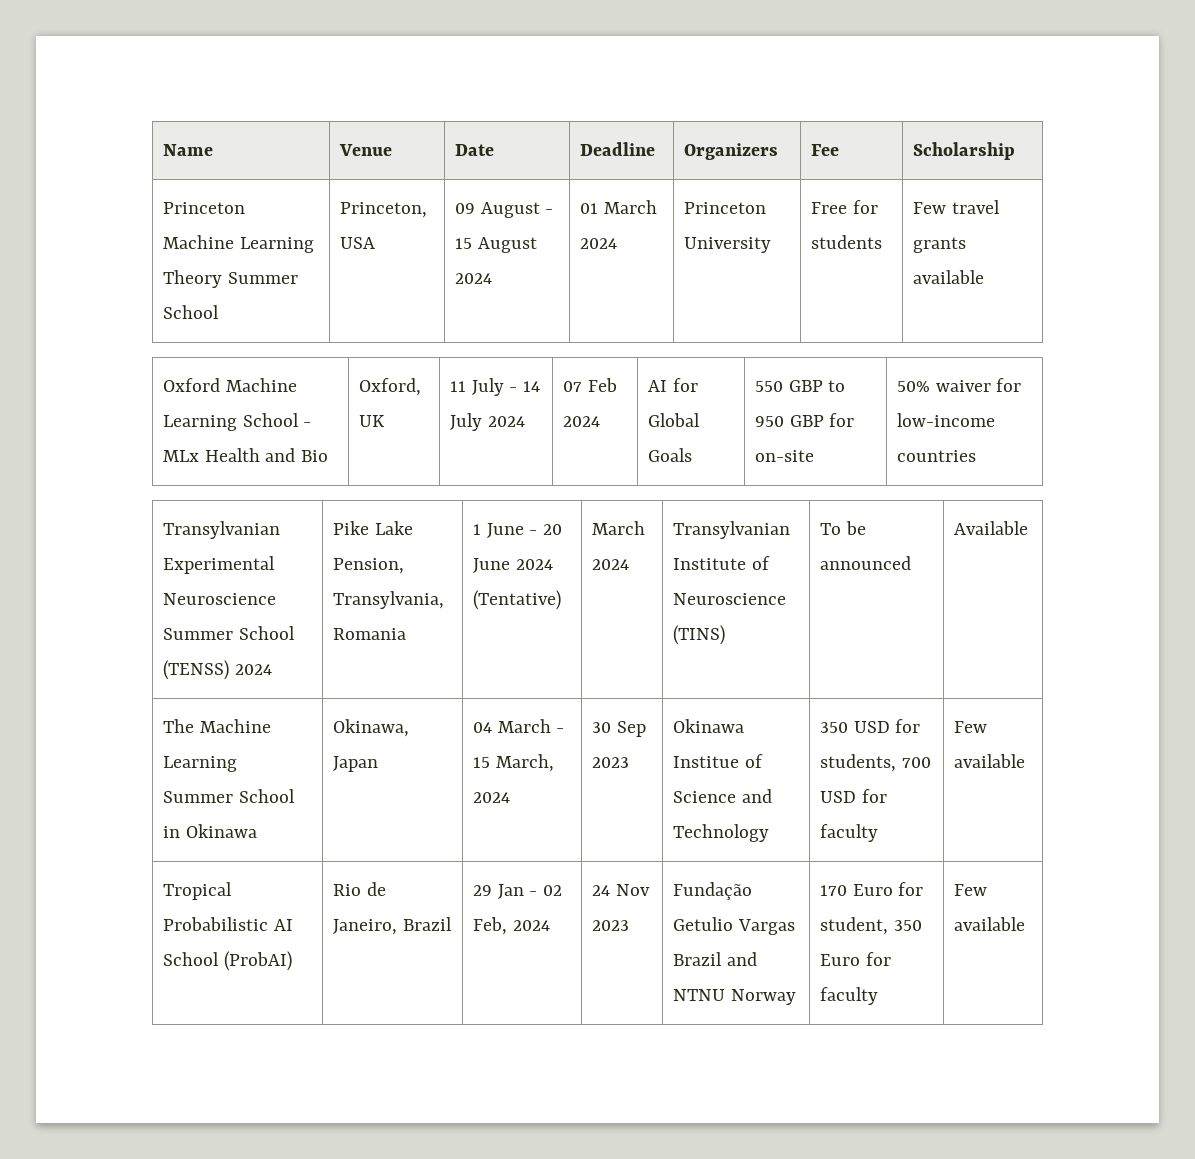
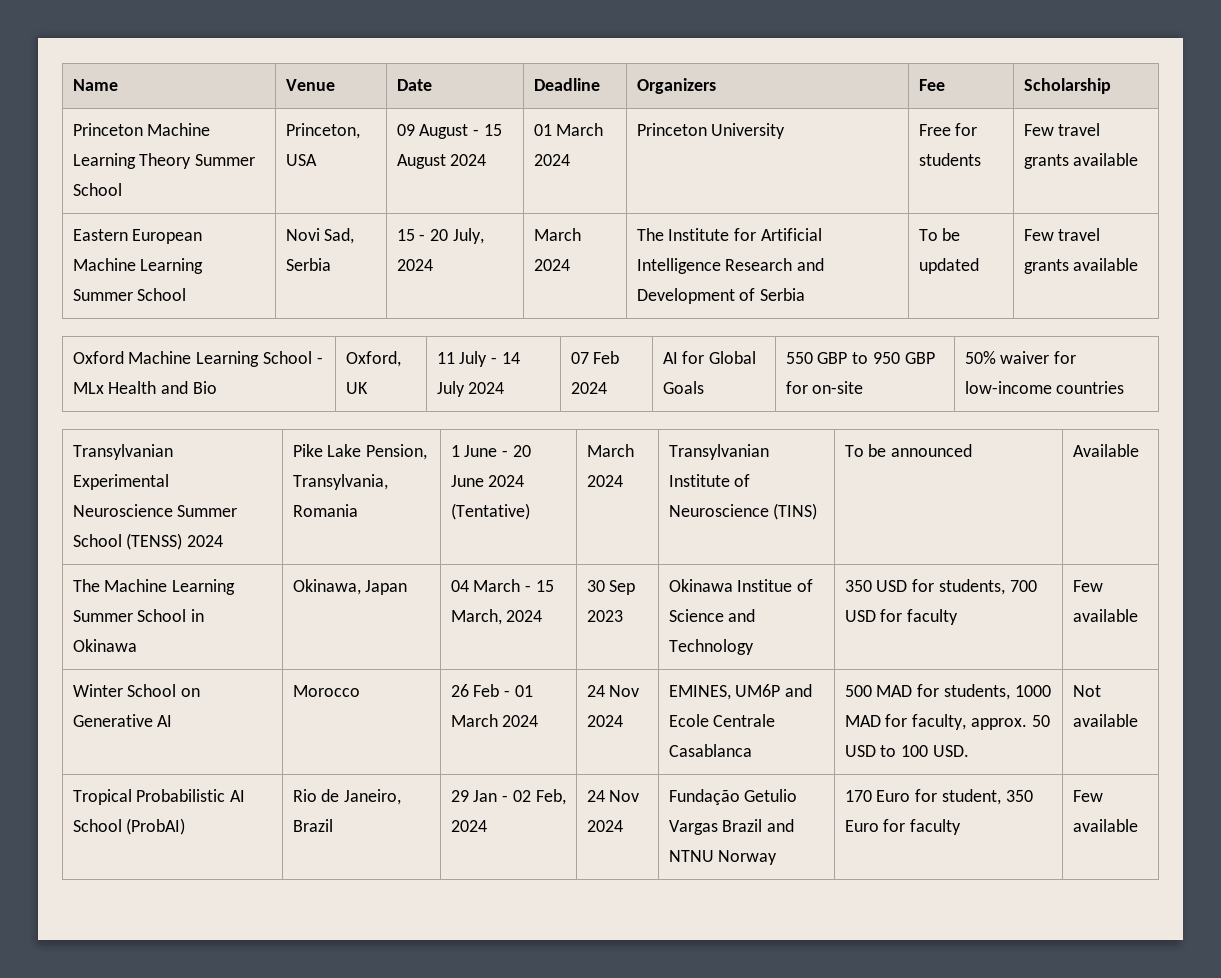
+ Eastern European Machine Learning Summer School | Novi Sad, Serbia | 15 - 20 July, 2024 | March 2024 | The Institute for Artificial Intelligence Research and Development of Serbia | To be updated | Few travel grants available
+ Winter School on Generative AI | Morocco | 26 Feb - 01 March 2024 | 24 Nov 2024 | EMINES, UM6P and Ecole Centrale Casablanca | 500 MAD for students, 1000 MAD for faculty, approx. 50 USD to 100 USD. | Not available
- Tropical Probabilistic AI School (ProbAI) | Rio de Janeiro, Brazil | 29 Jan - 02 Feb, 2024 | 24 Nov 2023 | Fundação Getulio Vargas Brazil and NTNU Norway | 170 Euro for student, 350 Euro for faculty | Few available
+ Tropical Probabilistic AI School (ProbAI) | Rio de Janeiro, Brazil | 29 Jan - 02 Feb, 2024 | 24 Nov 2024 | Fundação Getulio Vargas Brazil and NTNU Norway | 170 Euro for student, 350 Euro for faculty | Few available

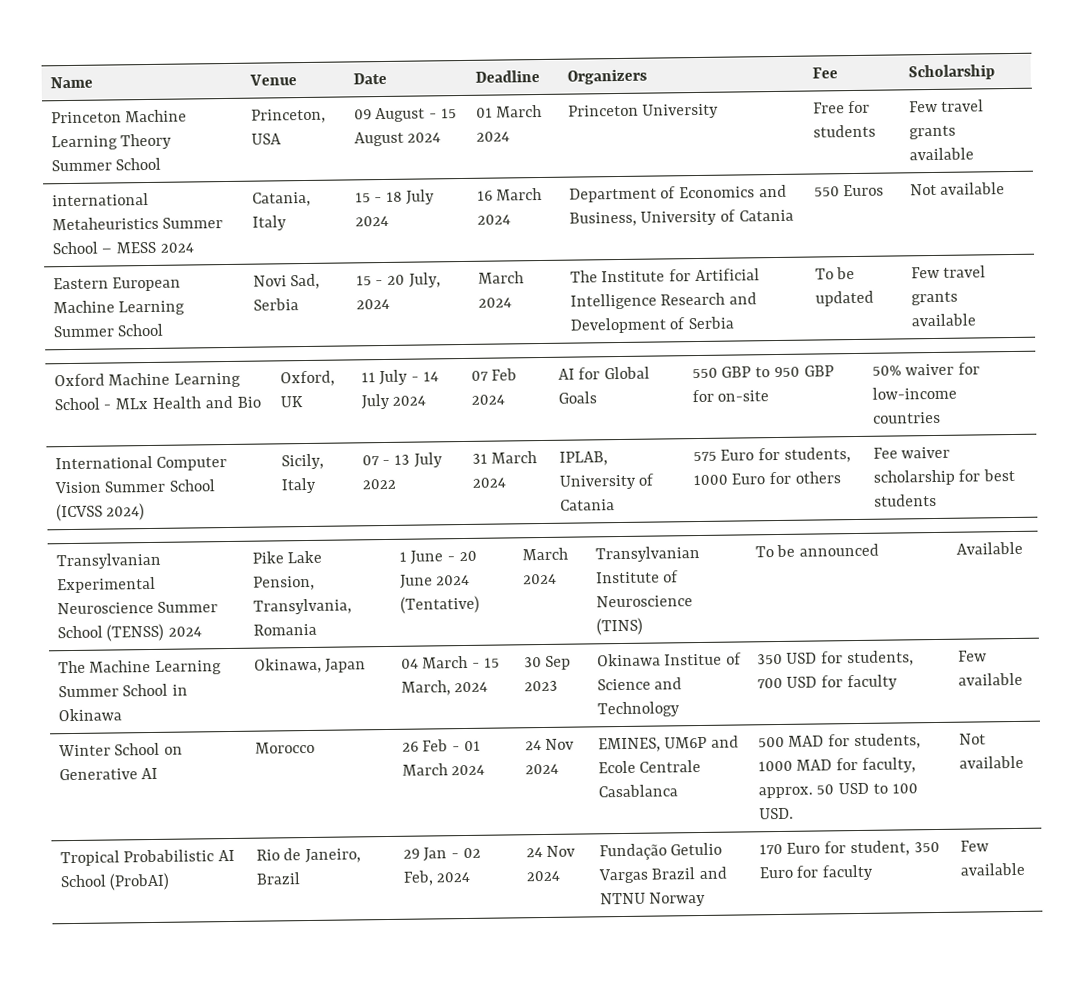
+ international Metaheuristics Summer School – MESS 2024 | Catania, Italy | 15 - 18 July 2024 | 16 March 2024 | Department of Economics and Business, University of Catania | 550 Euros | Not available
+ International Computer Vision Summer School (ICVSS 2024) | Sicily, Italy | 07 - 13 July 2022 | 31 March 2024 | IPLAB, University of Catania | 575 Euro for students, 1000 Euro for others | Fee waiver scholarship for best students

